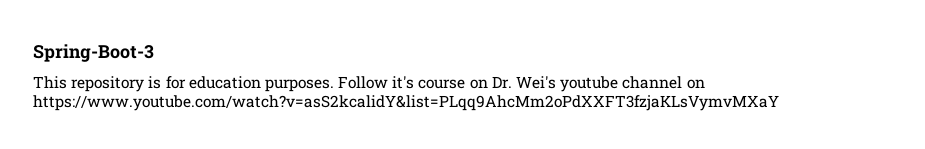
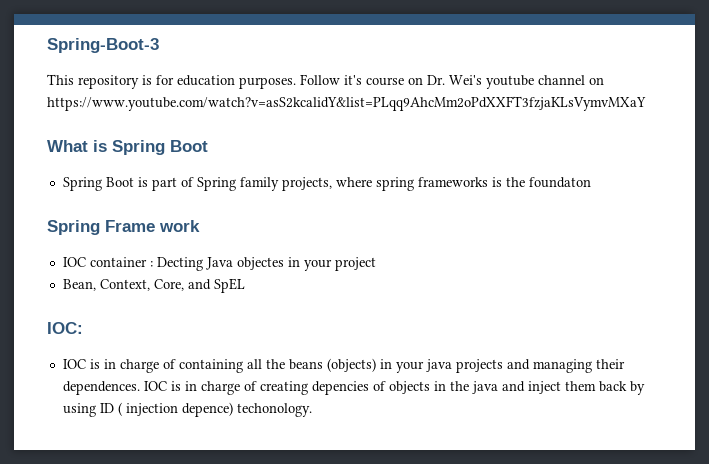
+ What is Spring Boot
+ Spring Boot is part of Spring family projects, where spring frameworks is the foundaton
+ Spring Frame work
+ IOC container : Decting Java objectes in your project
+ Bean, Context, Core, and SpEL
+ IOC:
+ IOC is in charge of containing all the beans (objects) in your java projects and managing their dependences. IOC is in charge of creating depencies of objects in the java and inject them back by using ID ( injection depence) techonology.

